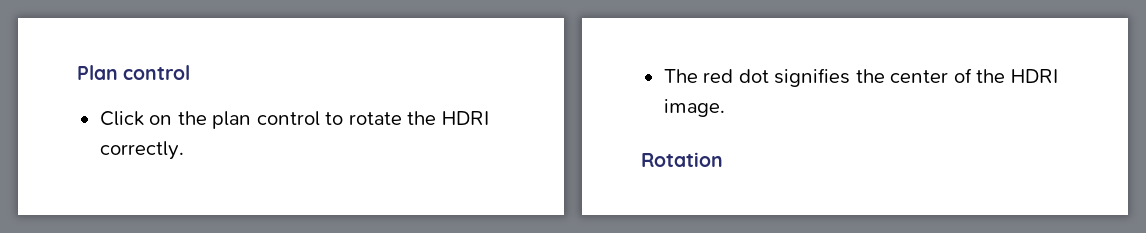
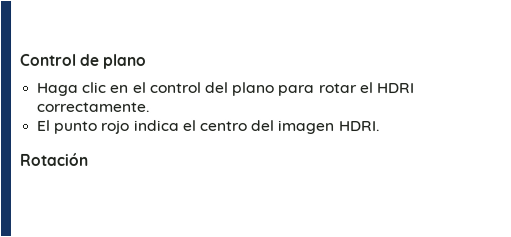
- Plan control
- Click on the plan control to rotate the HDRI correctly.
- The red dot signifies the center of the HDRI image.
- Rotation
+ Control de plano
+ Haga clic en el control del plano para rotar el HDRI correctamente.
+ El punto rojo indica el centro del imagen HDRI.
+ Rotación

